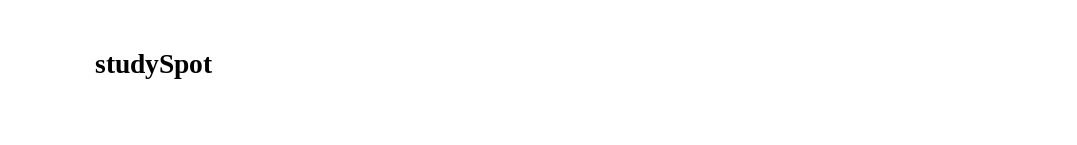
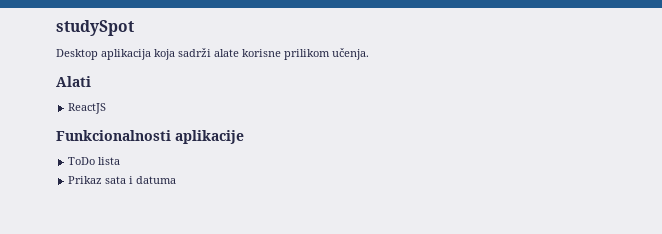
+ Desktop aplikacija koja sadrži alate korisne prilikom učenja.
+ Alati
+ ReactJS
+ Funkcionalnosti aplikacije
+ ToDo lista
+ Prikaz sata i datuma

